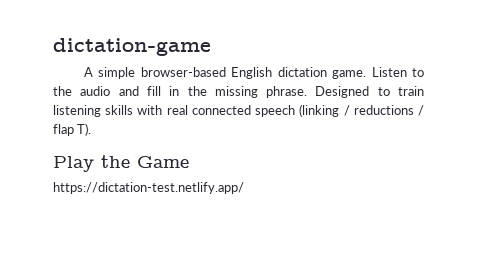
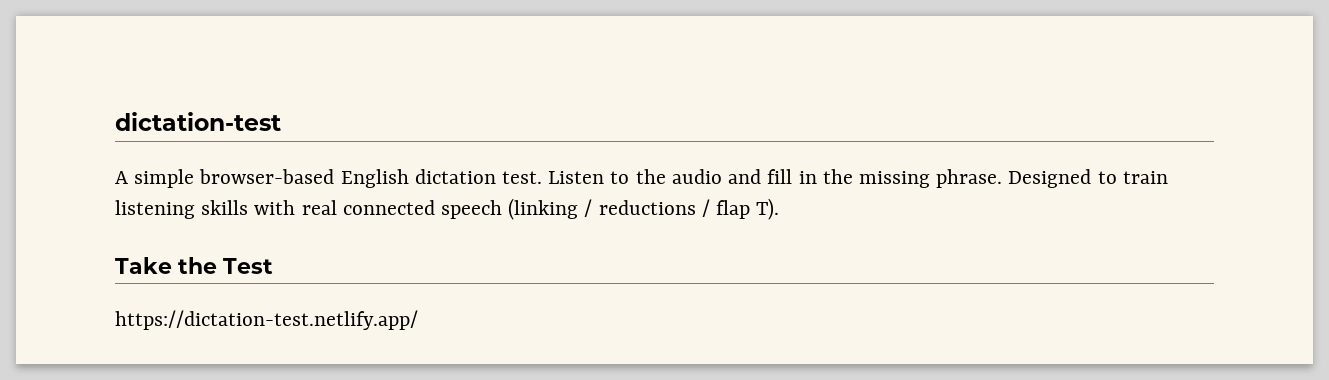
- dictation-game
+ dictation-test
- A simple browser-based English dictation game.
+ A simple browser-based English dictation test.
- Play the Game
+ Take the Test

